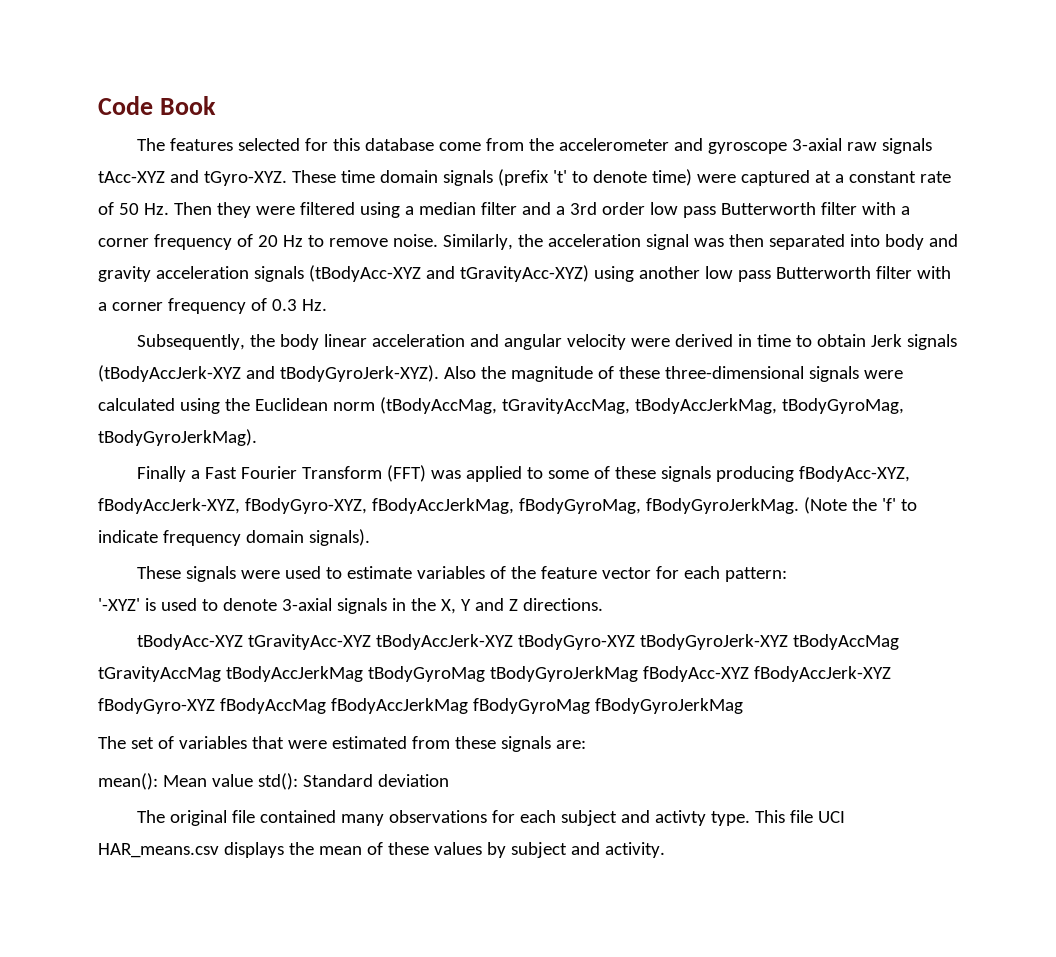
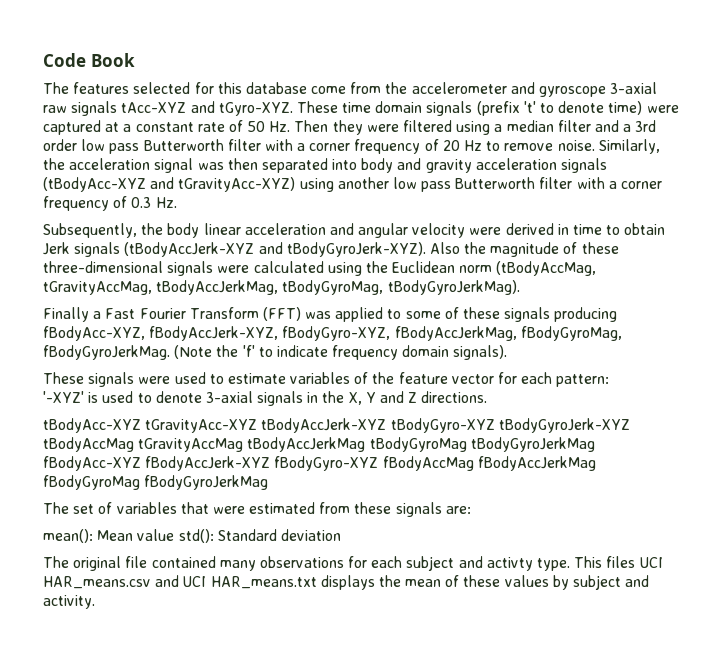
- This file UCI HAR_means.csv displays the mean of these values by subject and activity.
+ This files UCI HAR_means.csv and UCI HAR_means.txt displays the mean of these values by subject and activity.

